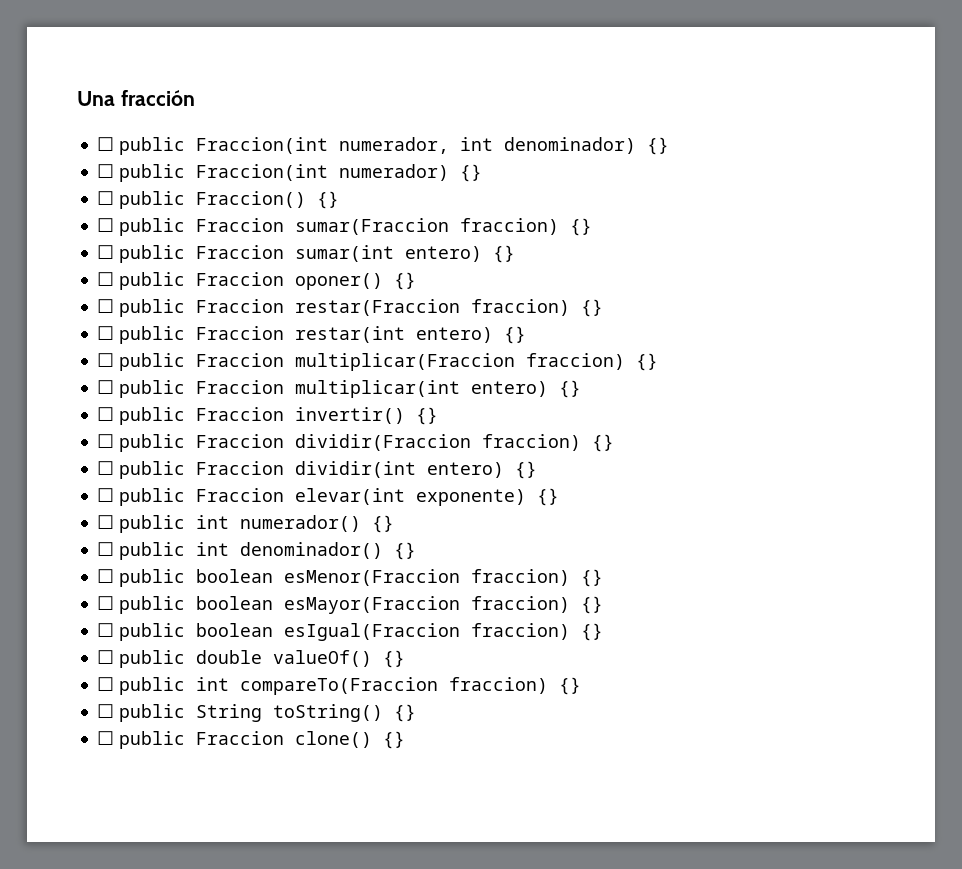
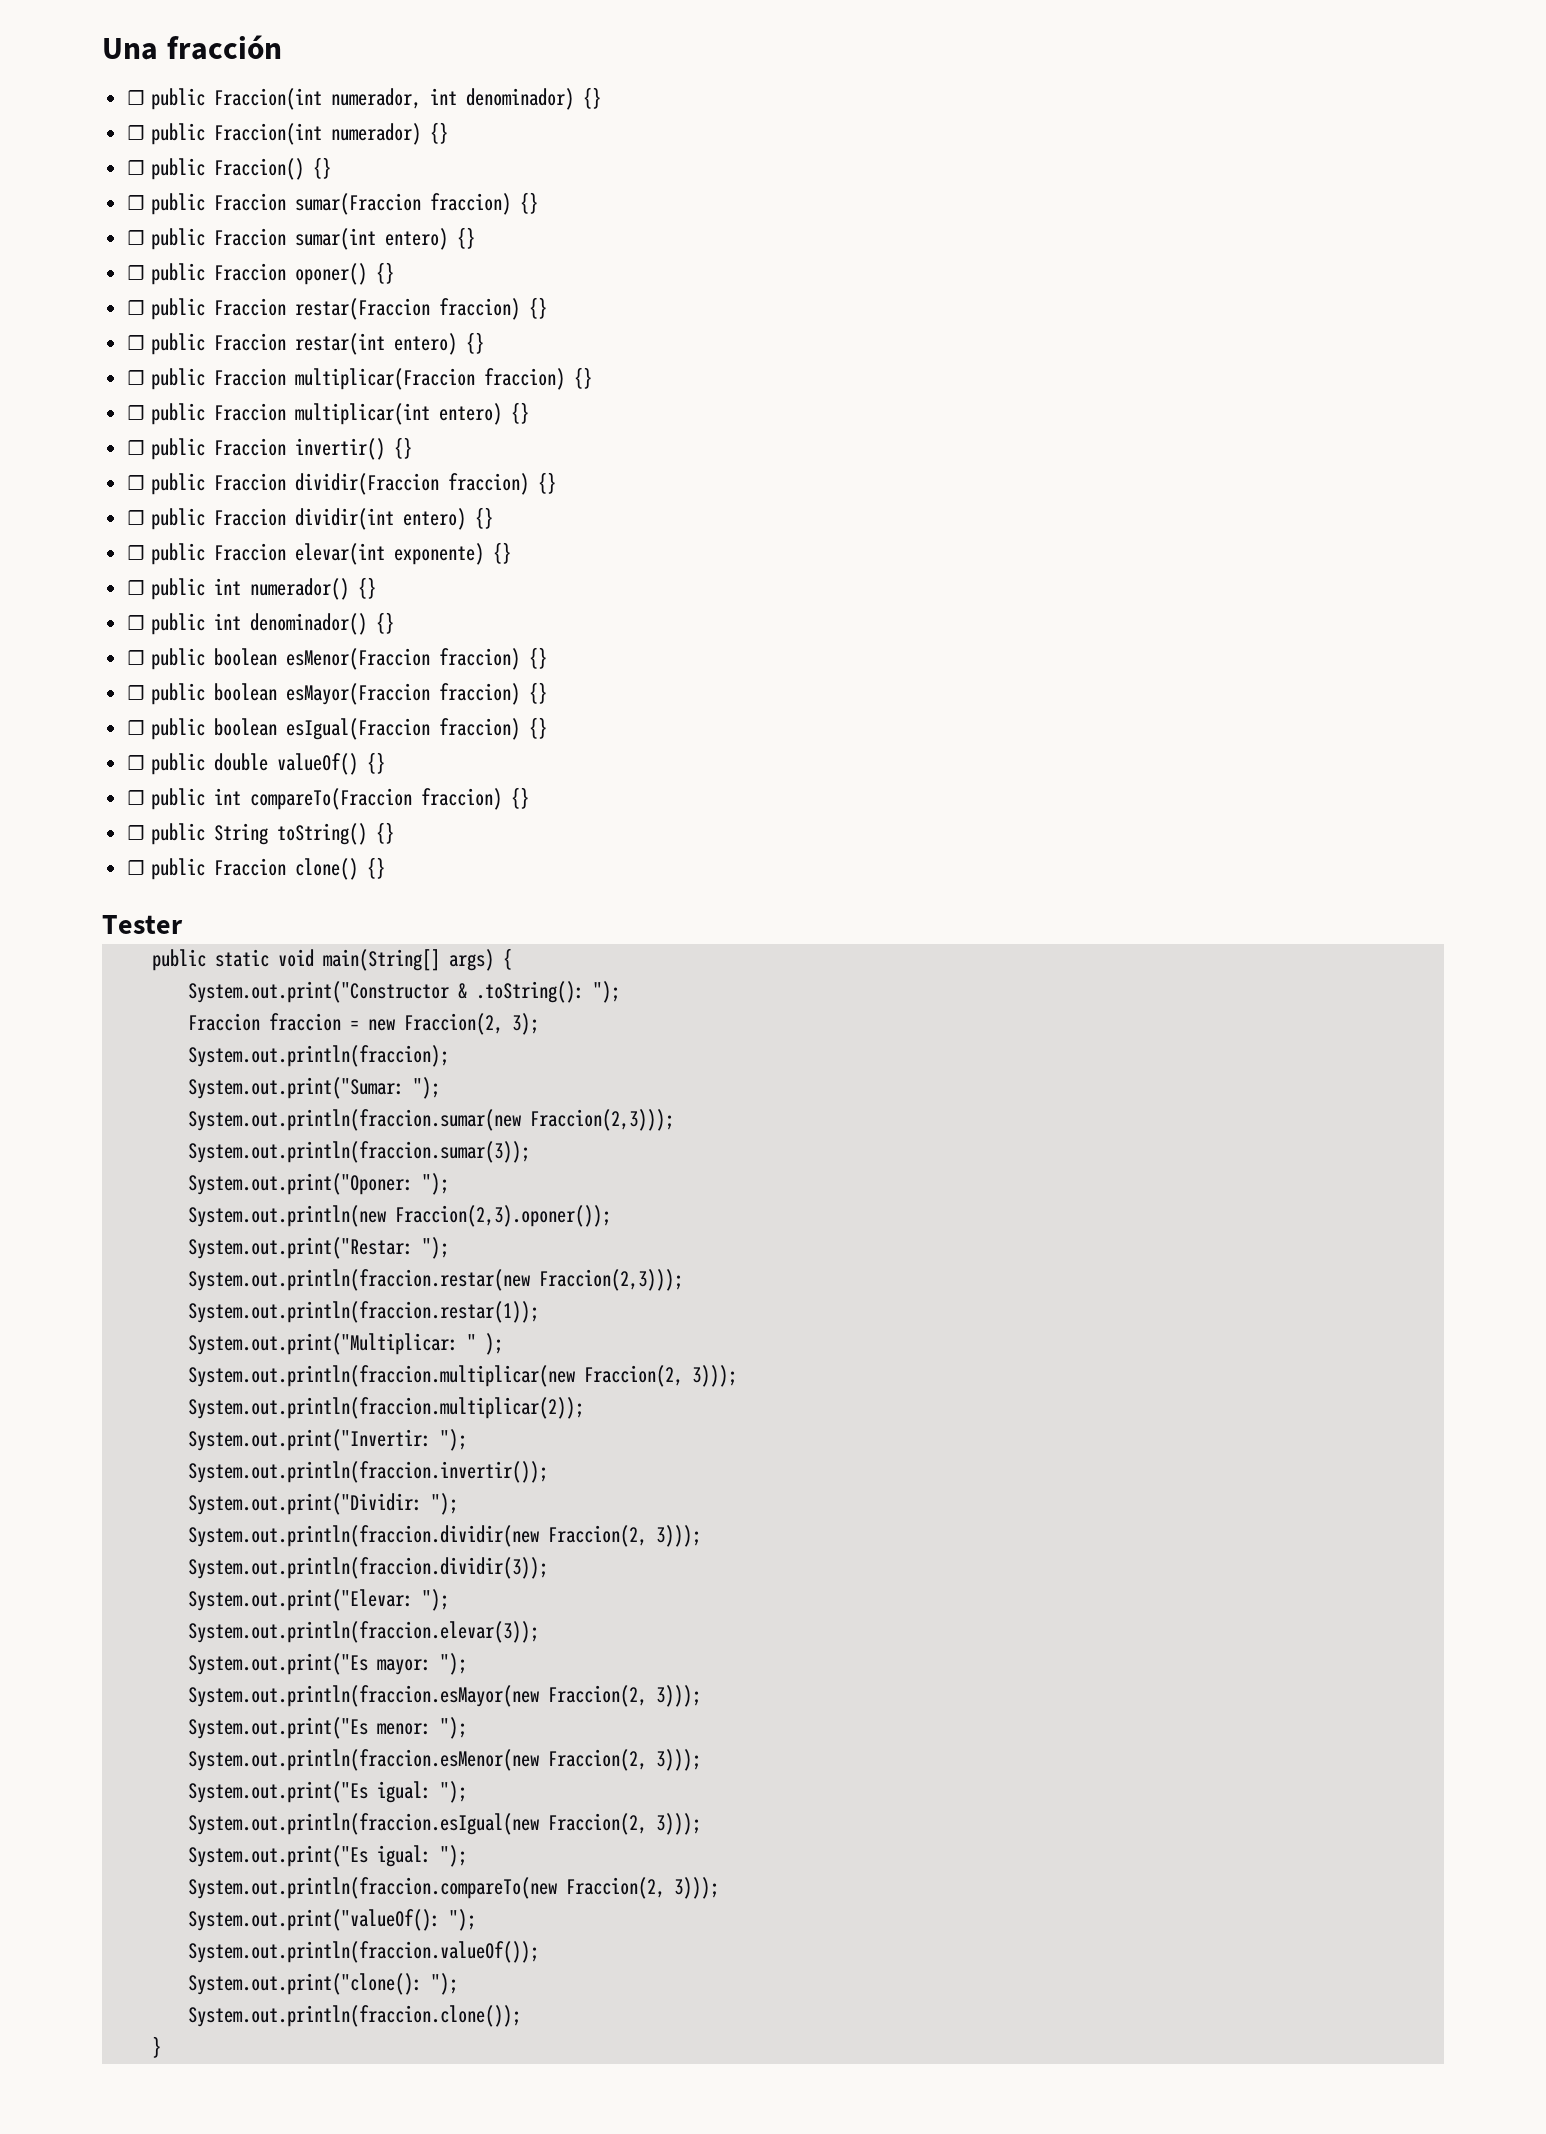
+ Tester
+ public static void main(String[] args) {
+ System.out.print("Constructor & .toString(): ");
+ Fraccion fraccion = new Fraccion(2, 3);
+ System.out.println(fraccion);
+ System.out.print("Sumar: ");
+ System.out.println(fraccion.sumar(new Fraccion(2,3)));
+ System.out.println(fraccion.sumar(3));
+ System.out.print("Oponer: ");
+ System.out.println(new Fraccion(2,3).oponer());
+ System.out.print("Restar: ");
+ System.out.println(fraccion.restar(new Fraccion(2,3)));
+ System.out.println(fraccion.restar(1));
+ System.out.print("Multiplicar: " );
+ System.out.println(fraccion.multiplicar(new Fraccion(2, 3)));
+ System.out.println(fraccion.multiplicar(2));
+ System.out.print("Invertir: ");
+ System.out.println(fraccion.invertir());
+ System.out.print("Dividir: ");
+ System.out.println(fraccion.dividir(new Fraccion(2, 3)));
+ System.out.println(fraccion.dividir(3));
+ System.out.print("Elevar: ");
+ System.out.println(fraccion.elevar(3));
+ System.out.print("Es mayor: ");
+ System.out.println(fraccion.esMayor(new Fraccion(2, 3)));
+ System.out.print("Es menor: ");
+ System.out.println(fraccion.esMenor(new Fraccion(2, 3)));
+ System.out.print("Es igual: ");
+ System.out.println(fraccion.esIgual(new Fraccion(2, 3)));
+ System.out.print("Es igual: ");
+ System.out.println(fraccion.compareTo(new Fraccion(2, 3)));
+ System.out.print("valueOf(): ");
+ System.out.println(fraccion.valueOf());
+ System.out.print("clone(): ");
+ System.out.println(fraccion.clone());
+ }

